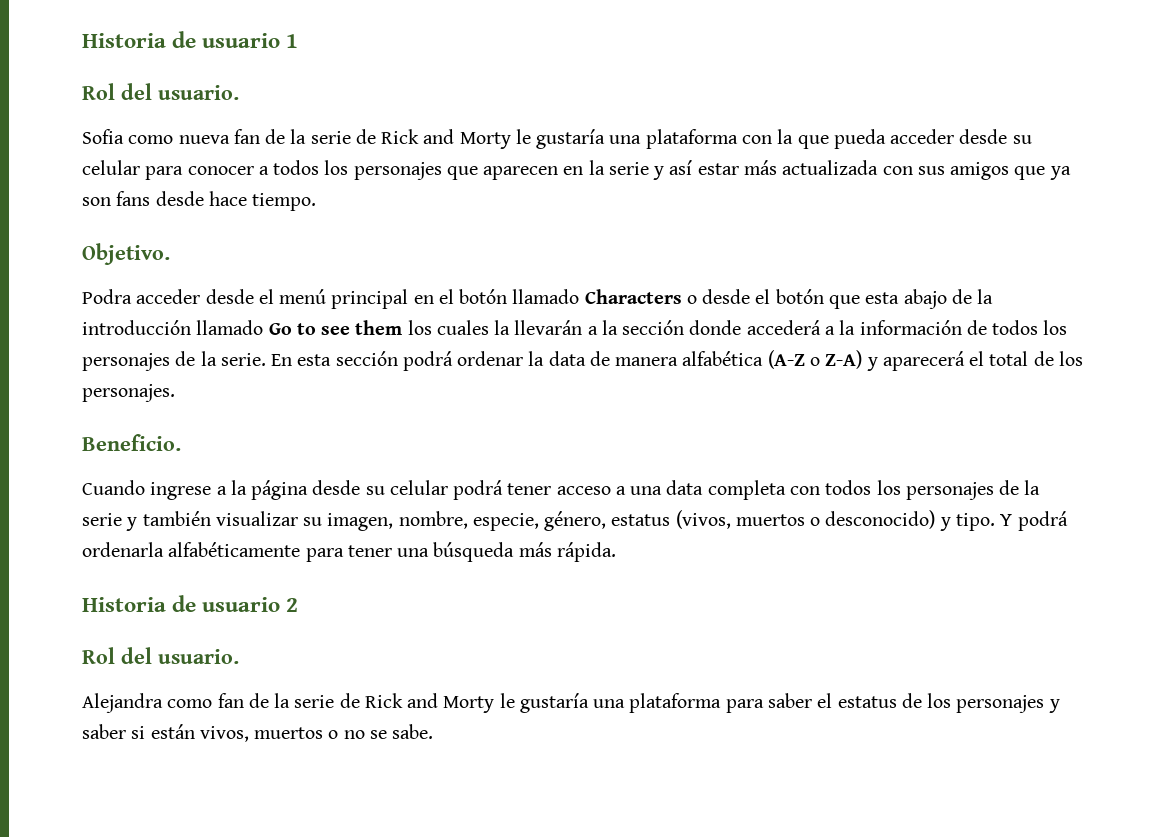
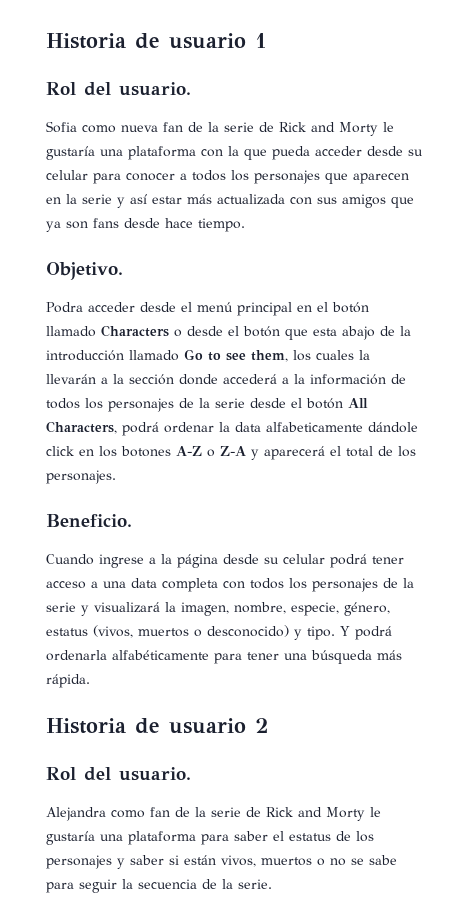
- Podra acceder desde el menú principal en el botón llamado Characters o desde el botón que esta abajo de la introducción llamado Go to see them los cuales la llevarán a la sección donde accederá a la información de todos los personajes de la serie. En esta sección podrá ordenar la data de manera alfabética (A-Z o Z-A) y aparecerá el total de los personajes.
+ Podra acceder desde el menú principal en el botón llamado Characters o desde el botón que esta abajo de la introducción llamado Go to see them, los cuales la llevarán a la sección donde accederá a la información de todos los personajes de la serie desde el botón All Characters, podrá ordenar la data alfabeticamente dándole click en los botones A-Z o Z-A y aparecerá el total de los personajes.
- Cuando ingrese a la página desde su celular podrá tener acceso a una data completa con todos los personajes de la serie y también visualizar su imagen, nombre, especie, género, estatus (vivos, muertos o desconocido) y tipo.
+ Cuando ingrese a la página desde su celular podrá tener acceso a una data completa con todos los personajes de la serie y visualizará la imagen, nombre, especie, género, estatus (vivos, muertos o desconocido) y tipo.
- Alejandra como fan de la serie de Rick and Morty le gustaría una plataforma para saber el estatus de los personajes y saber si están vivos, muertos o no se sabe.
+ Alejandra como fan de la serie de Rick and Morty le gustaría una plataforma para saber el estatus de los personajes y saber si están vivos, muertos o no se sabe para seguir la secuencia de la serie.

